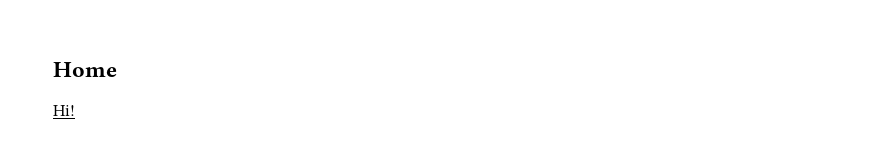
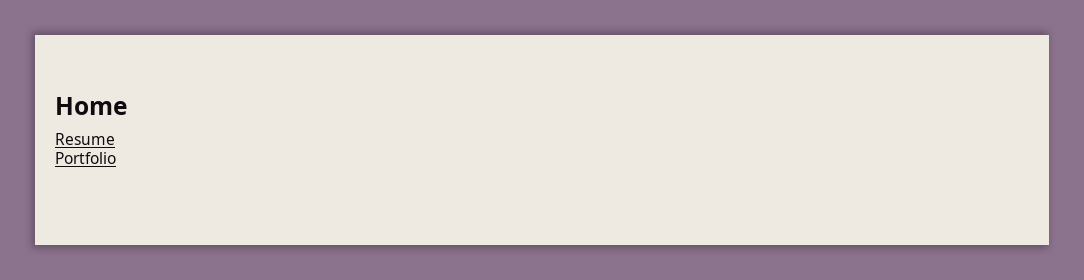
- Hi!
+ Resume
+ Portfolio

